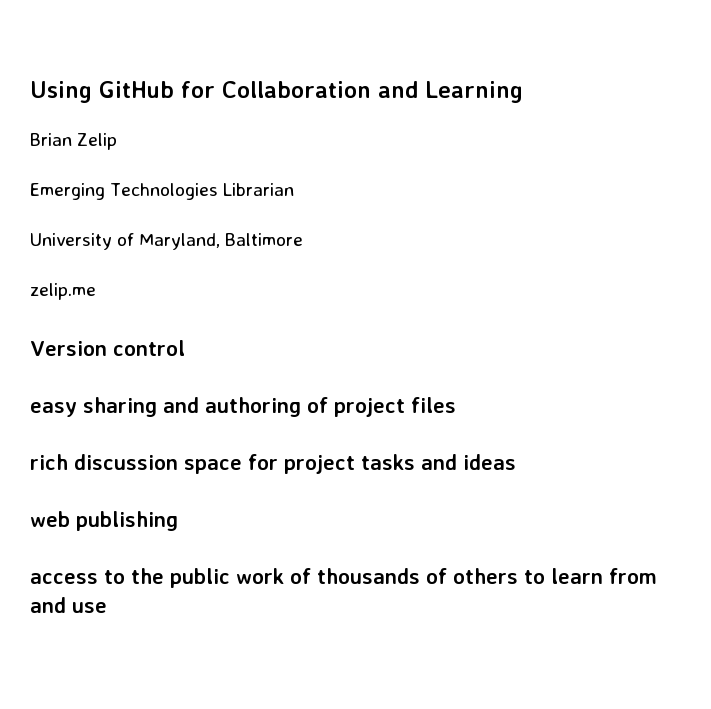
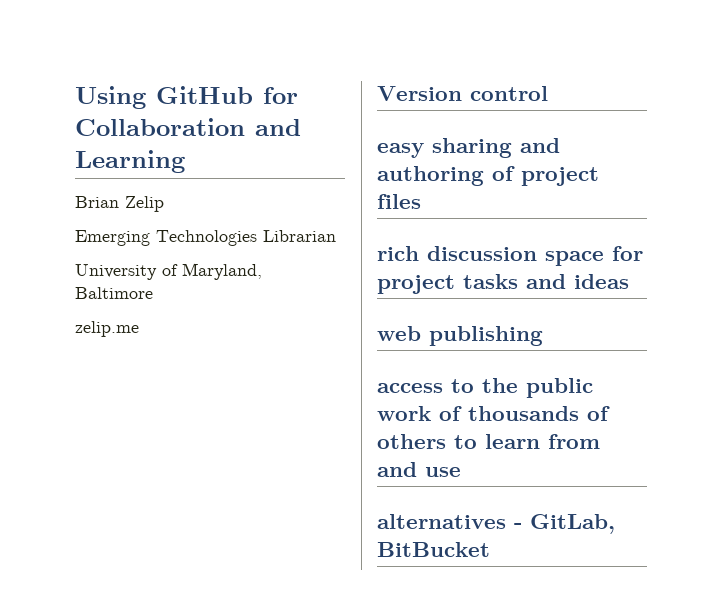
+ alternatives - GitLab, BitBucket

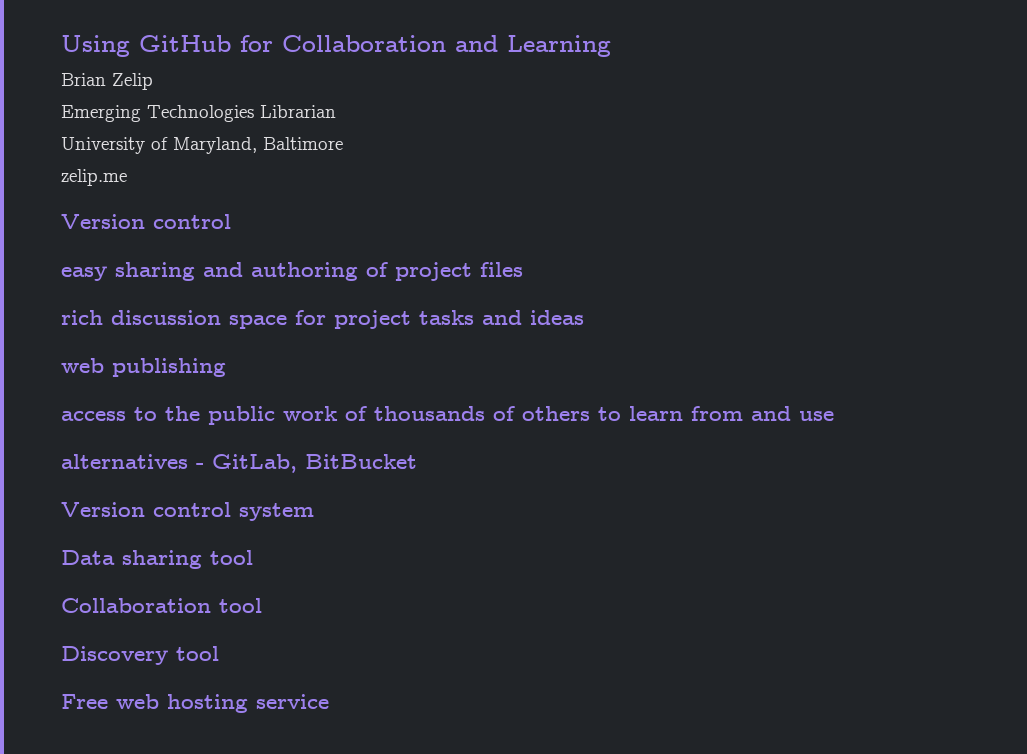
+ Version control system
+ Data sharing tool
+ Collaboration tool
+ Discovery tool
+ Free web hosting service

